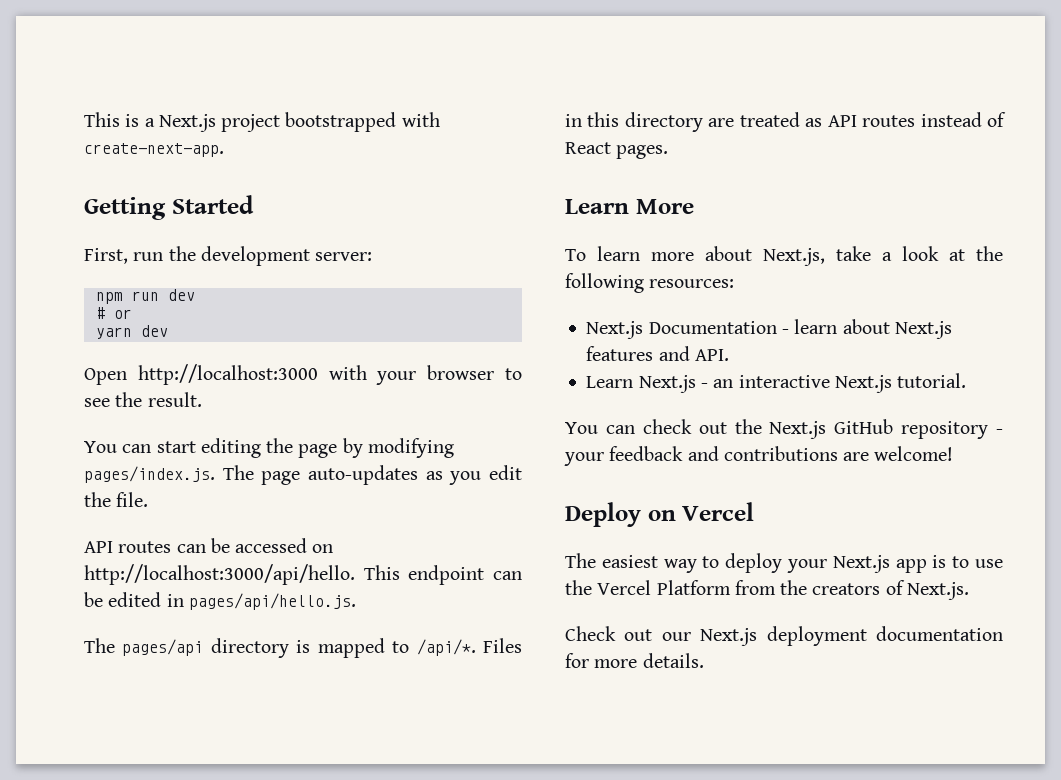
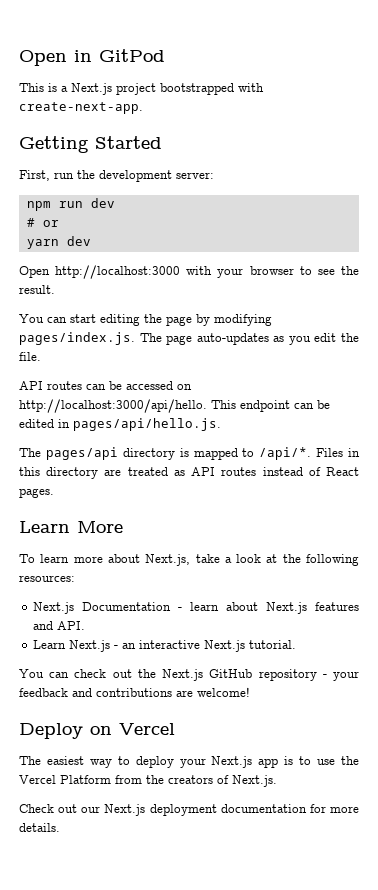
+ Open in GitPod

